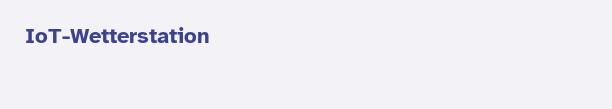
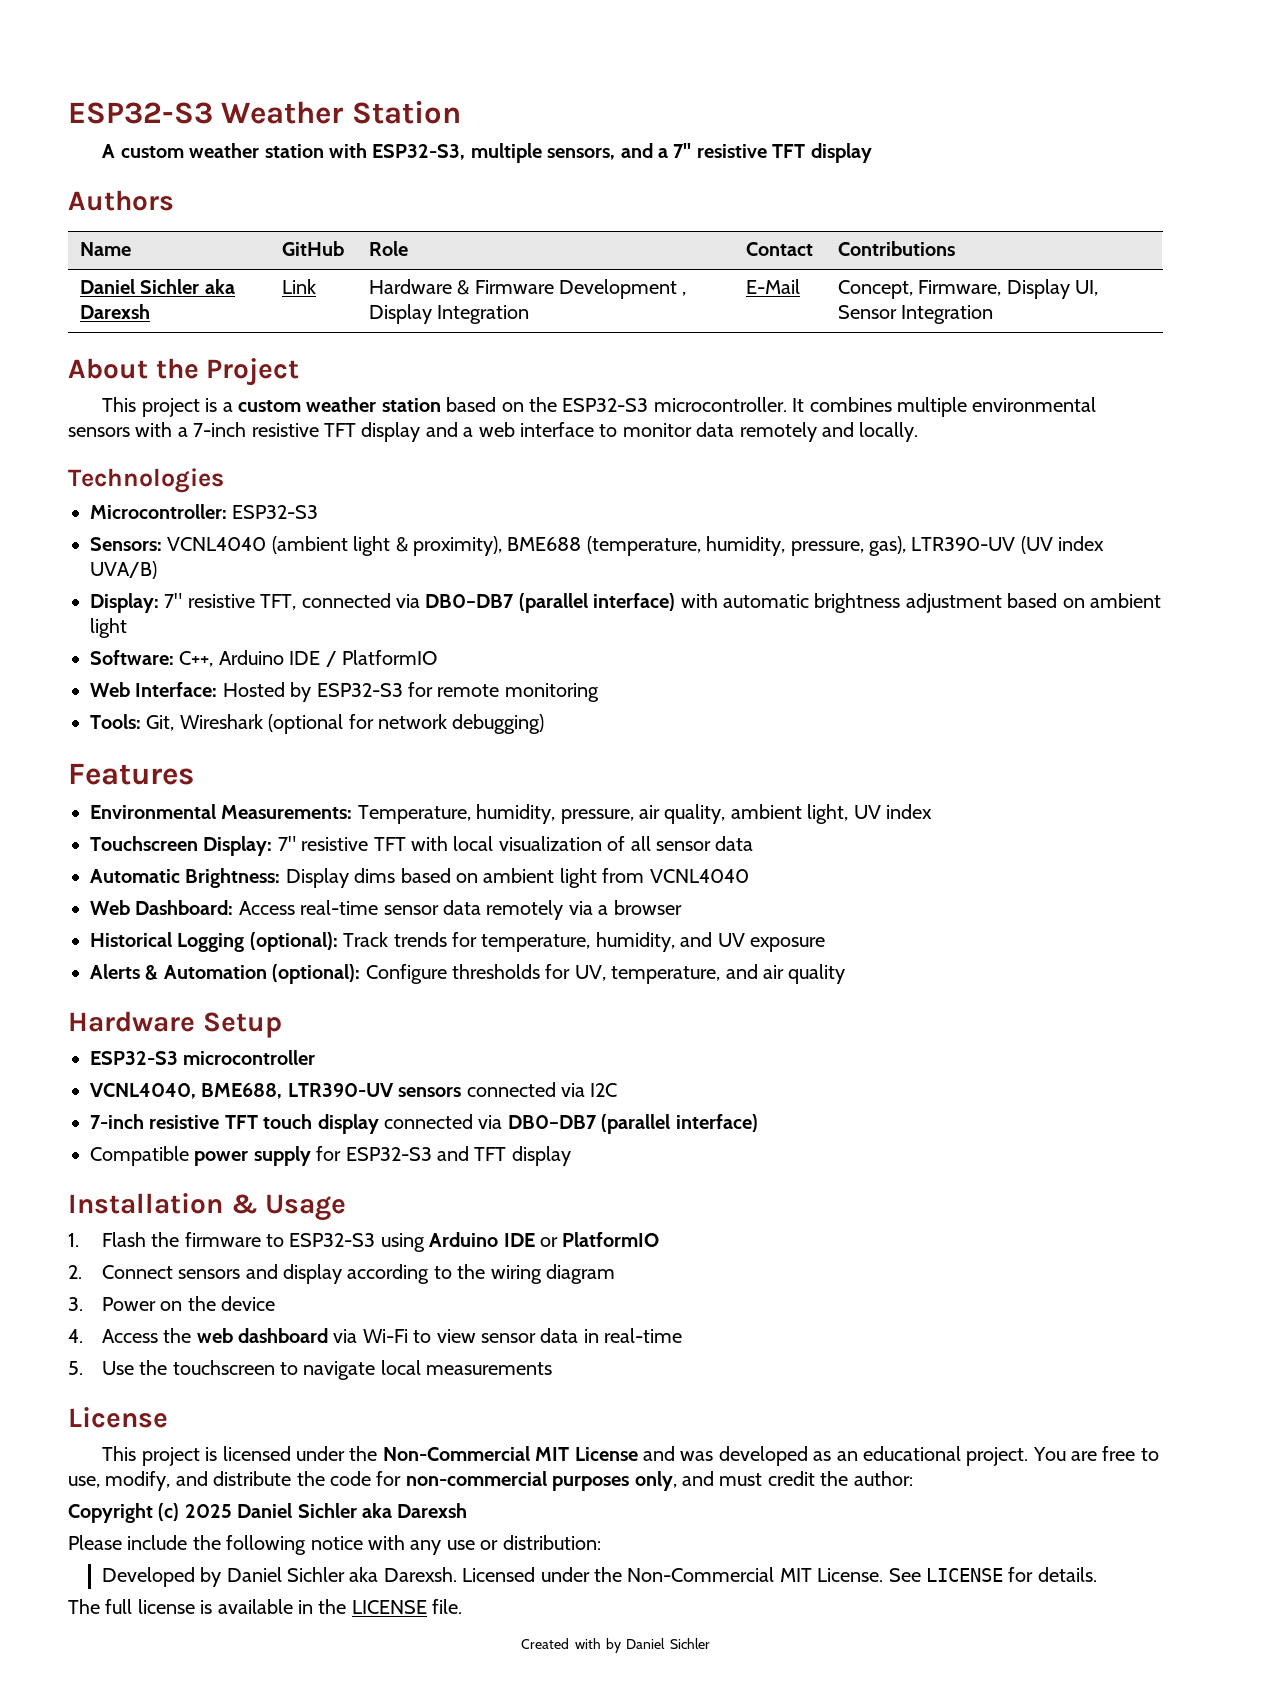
- IoT-Wetterstation
+ ESP32-S3 Weather Station
+ A custom weather station with ESP32-S3, multiple sensors, and a 7" resistive TFT display
+ Authors
+ Name | GitHub | Role | Contact | Contributions
+ Daniel Sichler aka Darexsh | Link | Hardware & Firmware Development , Display Integration | E-Mail | Concept, Firmware, Display UI, Sensor Integration
+ About the Project
+ This project is a custom weather station based on the ESP32-S3 microcontroller. It combines multiple environmental sensors with a 7-inch resistive TFT display and a web interface to monitor data remotely and locally.
+ Technologies
+ Microcontroller: ESP32-S3
+ Sensors: VCNL4040 (ambient light & proximity), BME688 (temperature, humidity, pressure, gas), LTR390-UV (UV index UVA/B)
+ Display: 7" resistive TFT, connected via DB0–DB7 (parallel interface) with automatic brightness adjustment based on ambient light
+ Software: C++, Arduino IDE / PlatformIO
+ Web Interface: Hosted by ESP32-S3 for remote monitoring
+ Tools: Git, Wireshark (optional for network debugging)
+ Features
+ Environmental Measurements: Temperature, humidity, pressure, air quality, ambient light, UV index
+ Touchscreen Display: 7" resistive TFT with local visualization of all sensor data
+ Automatic Brightness: Display dims based on ambient light from VCNL4040
+ Web Dashboard: Access real-time sensor data remotely via a browser
+ Historical Logging (optional): Track trends for temperature, humidity, and UV exposure
+ Alerts & Automation (optional): Configure thresholds for UV, temperature, and air quality
+ Hardware Setup
+ ESP32-S3 microcontroller
+ VCNL4040, BME688, LTR390-UV sensors connected via I2C
+ 7-inch resistive TFT touch display connected via DB0–DB7 (parallel interface)
+ Compatible power supply for ESP32-S3 and TFT display
+ Installation & Usage
+ 1. Flash the firmware to ESP32-S3 using Arduino IDE or PlatformIO
+ 2. Connect sensors and display according to the wiring diagram
+ 3. Power on the device
+ 4. Access the web dashboard via Wi-Fi to view sensor data in real-time
+ 5. Use the touchscreen to navigate local measurements
+ License
+ This project is licensed under the Non-Commercial MIT License and was developed as an educational project. You are free to use, modify, and distribute the code for non-commercial purposes only, and must credit the author:
+ Copyright (c) 2025 Daniel Sichler aka Darexsh
+ Please include the following notice with any use or distribution:
+ Developed by Daniel Sichler aka Darexsh. Licensed under the Non-Commercial MIT License. See LICENSE for details.
+ The full license is available in the LICENSE file.
+ Created with by Daniel Sichler

